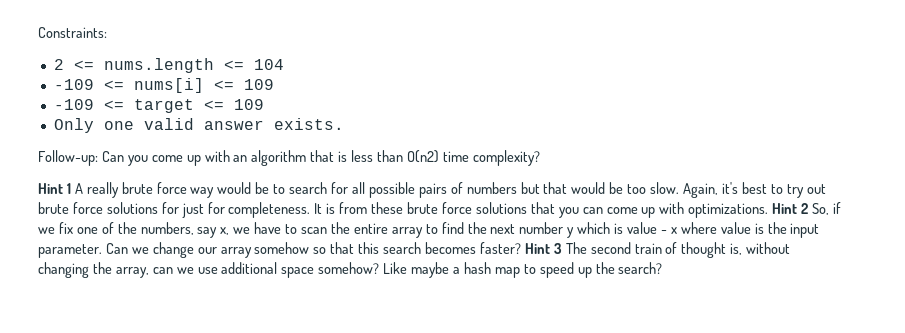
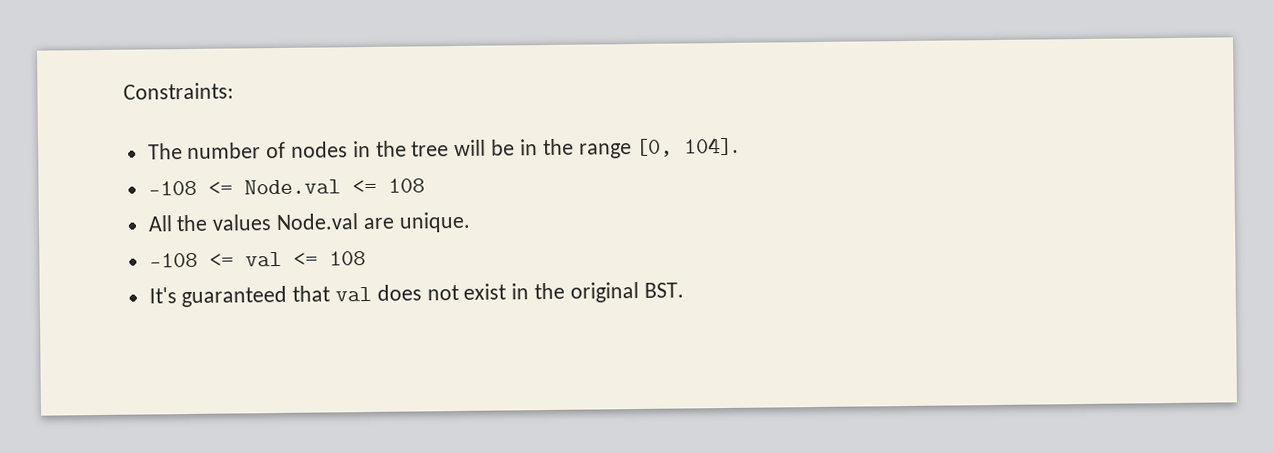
- 2 <= nums.length <= 104
- -109 <= nums[i] <= 109
- -109 <= target <= 109
- Only one valid answer exists.
- Follow-up: Can you come up with an algorithm that is less than O(n2) time complexity?
- Hint 1 A really brute force way would be to search for all possible pairs of numbers but that would be too slow. Again, it's best to try out brute force solutions for just for completeness. It is from these brute force solutions that you can come up with optimizations. Hint 2 So, if we fix one of the numbers, say x, we have to scan the entire array to find the next number y which is value - x where value is the input parameter. Can we change our array somehow so that this search becomes faster? Hint 3 The second train of thought is, without changing the array, can we use additional space somehow? Like maybe a hash map to speed up the search?
+ The number of nodes in the tree will be in the range [0, 104].
+ -108 <= Node.val <= 108
+ All the values Node.val are unique.
+ -108 <= val <= 108
+ It's guaranteed that val does not exist in the original BST.

